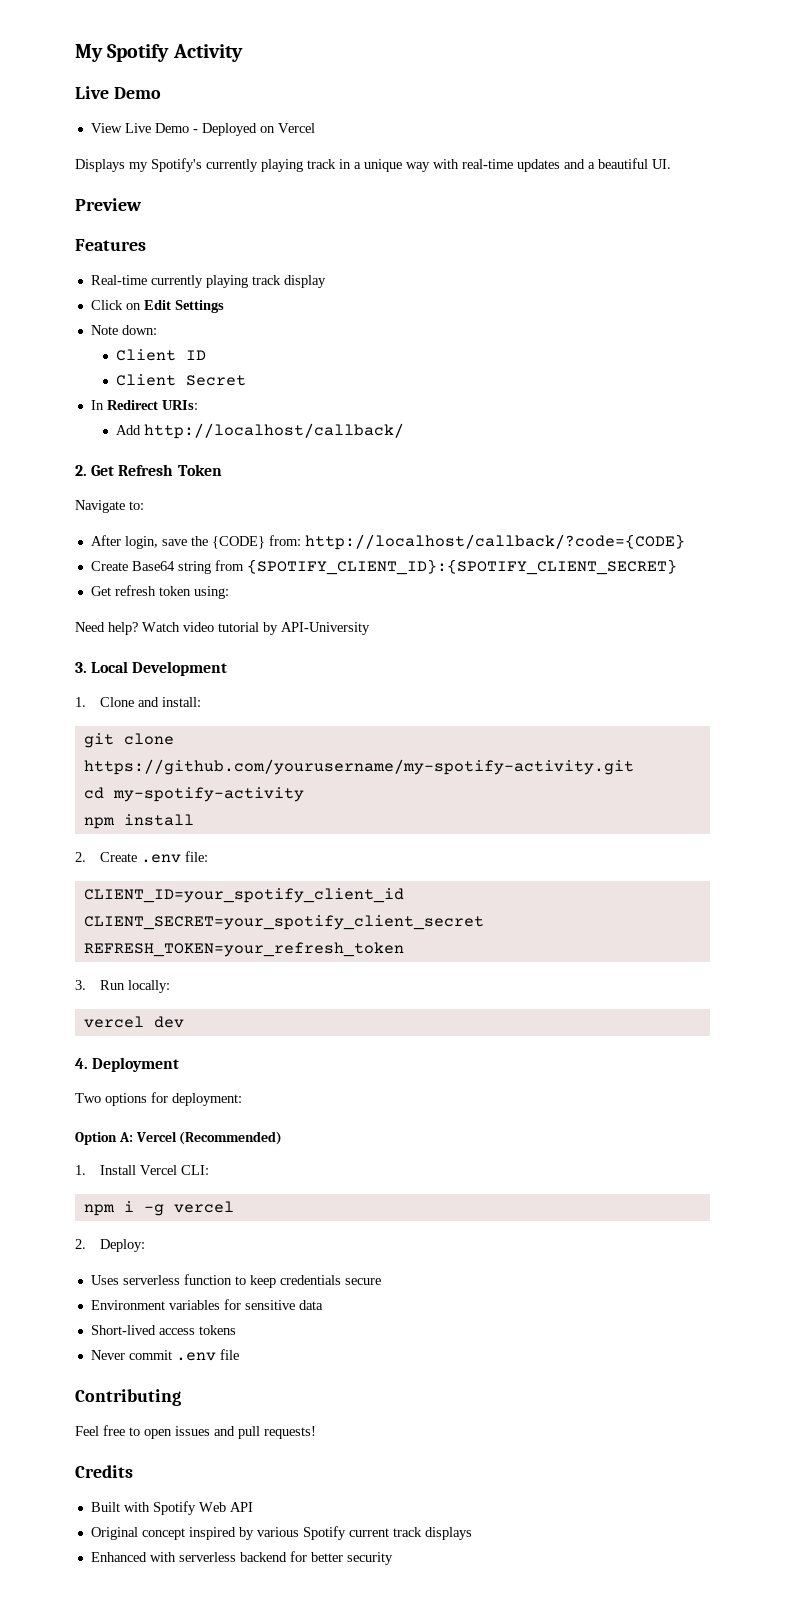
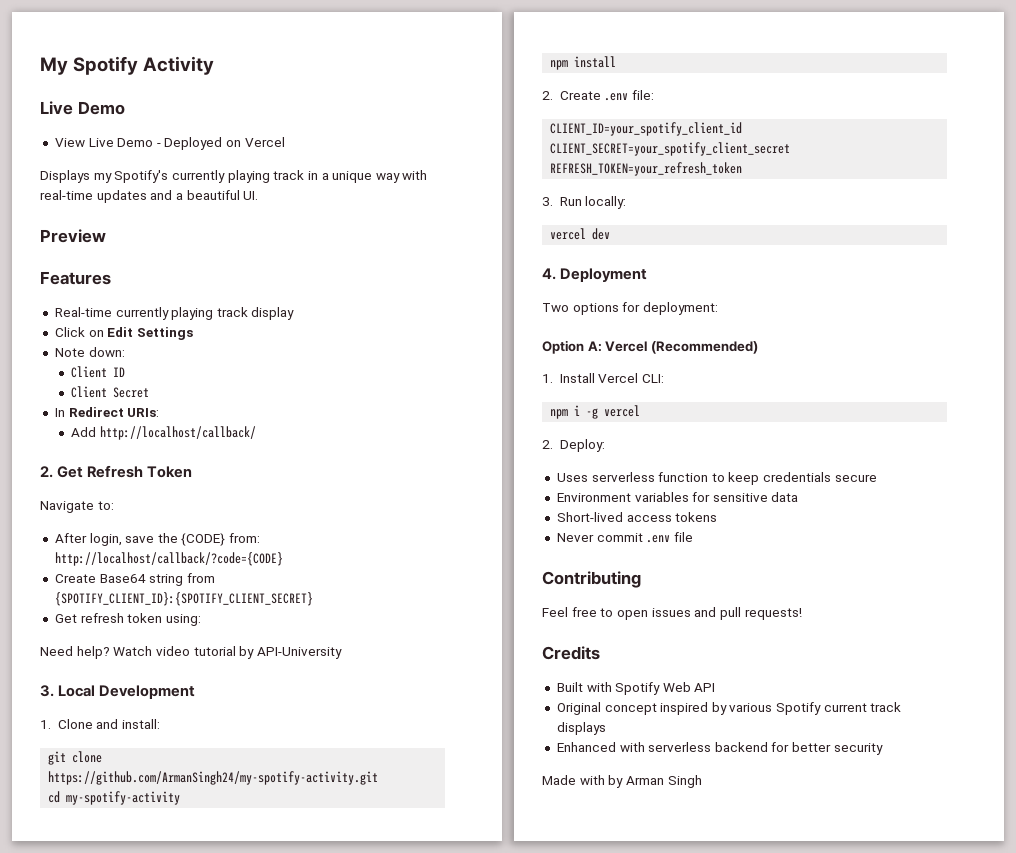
- git clone https://github.com/yourusername/my-spotify-activity.git
+ git clone https://github.com/ArmanSingh24/my-spotify-activity.git
+ Made with by Arman Singh

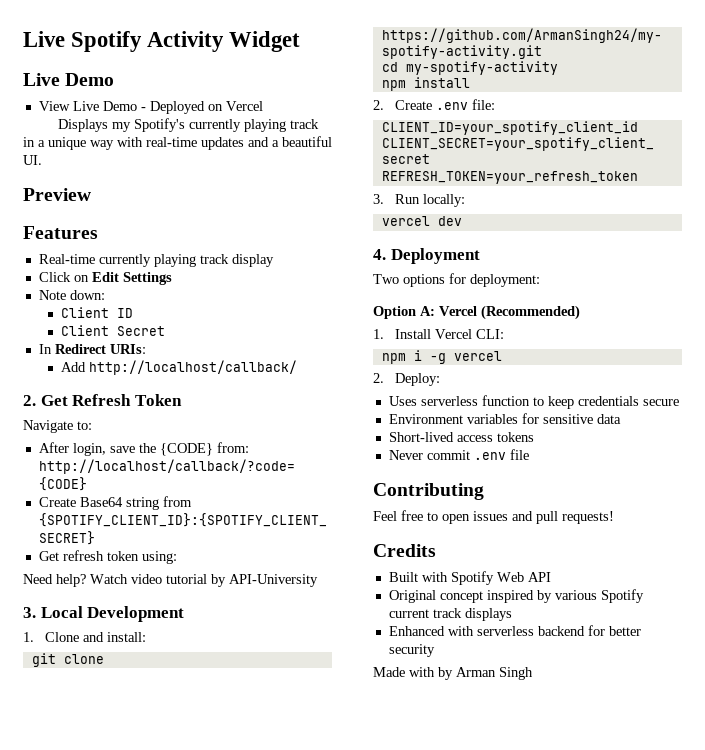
- My Spotify Activity
+ Live Spotify Activity Widget

